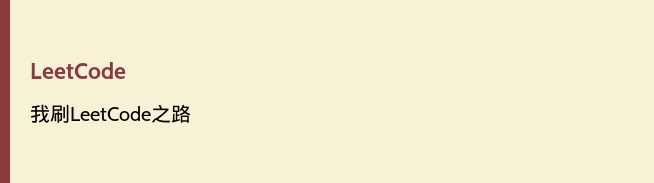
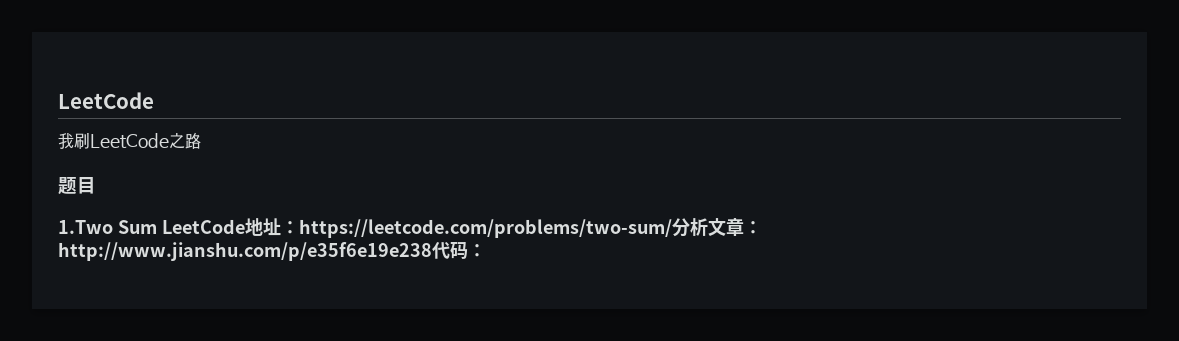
+ 题目
+ 1.Two Sum LeetCode地址：https://leetcode.com/problems/two-sum/分析文章：http://www.jianshu.com/p/e35f6e19e238代码：

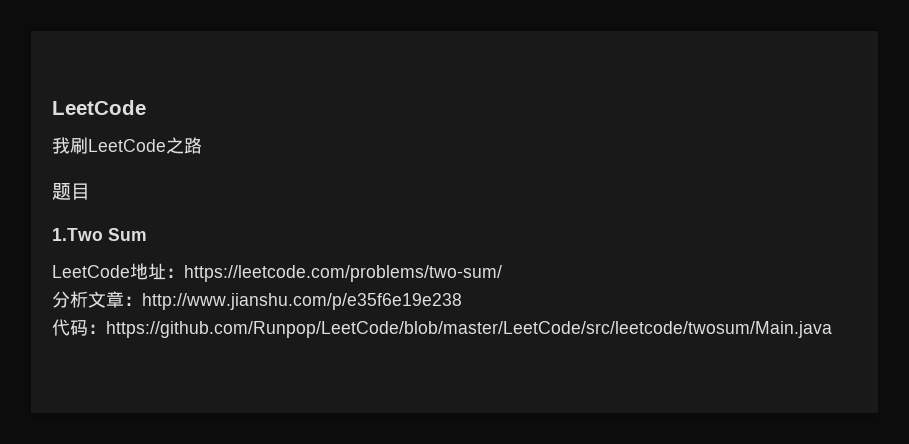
- 1.Two Sum LeetCode地址：https://leetcode.com/problems/two-sum/分析文章：http://www.jianshu.com/p/e35f6e19e238代码：
+ 1.Two Sum
+ LeetCode地址：https://leetcode.com/problems/two-sum/
+ 分析文章：http://www.jianshu.com/p/e35f6e19e238
+ 代码：https://github.com/Runpop/LeetCode/blob/master/LeetCode/src/leetcode/twosum/Main.java

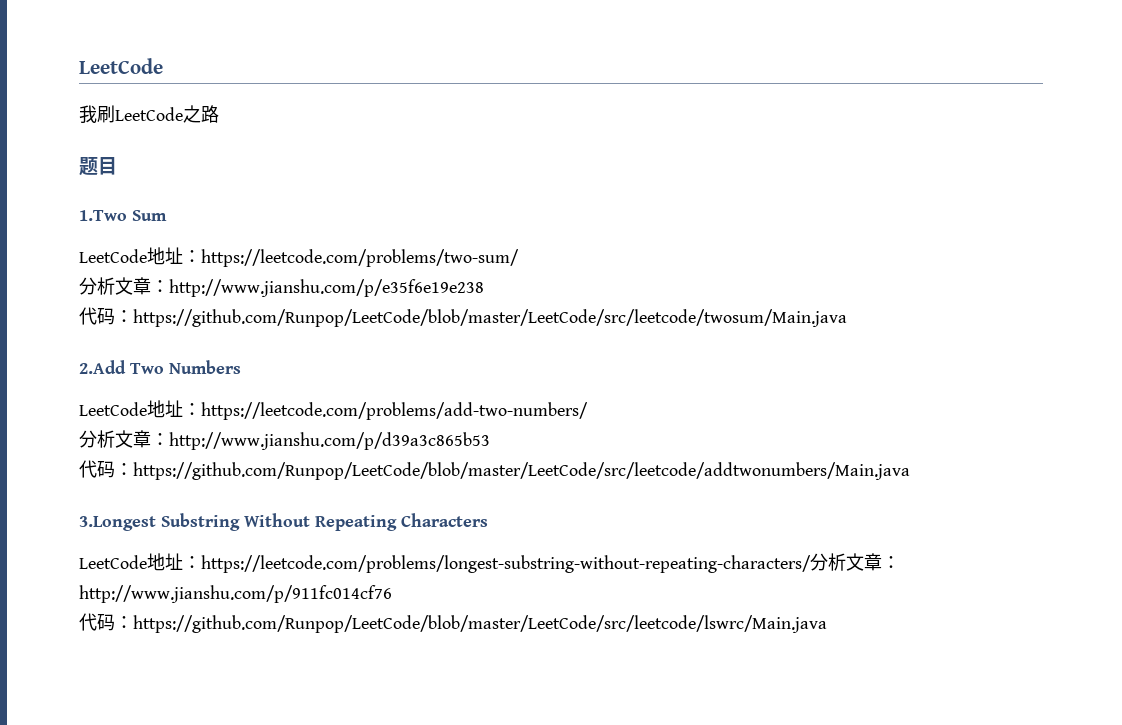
+ 2.Add Two Numbers
+ LeetCode地址：https://leetcode.com/problems/add-two-numbers/
+ 分析文章：http://www.jianshu.com/p/d39a3c865b53
+ 代码：https://github.com/Runpop/LeetCode/blob/master/LeetCode/src/leetcode/addtwonumbers/Main.java
+ 3.Longest Substring Without Repeating Characters
+ LeetCode地址：https://leetcode.com/problems/longest-substring-without-repeating-characters/分析文章：http://www.jianshu.com/p/911fc014cf76
+ 代码：https://github.com/Runpop/LeetCode/blob/master/LeetCode/src/leetcode/lswrc/Main.java

